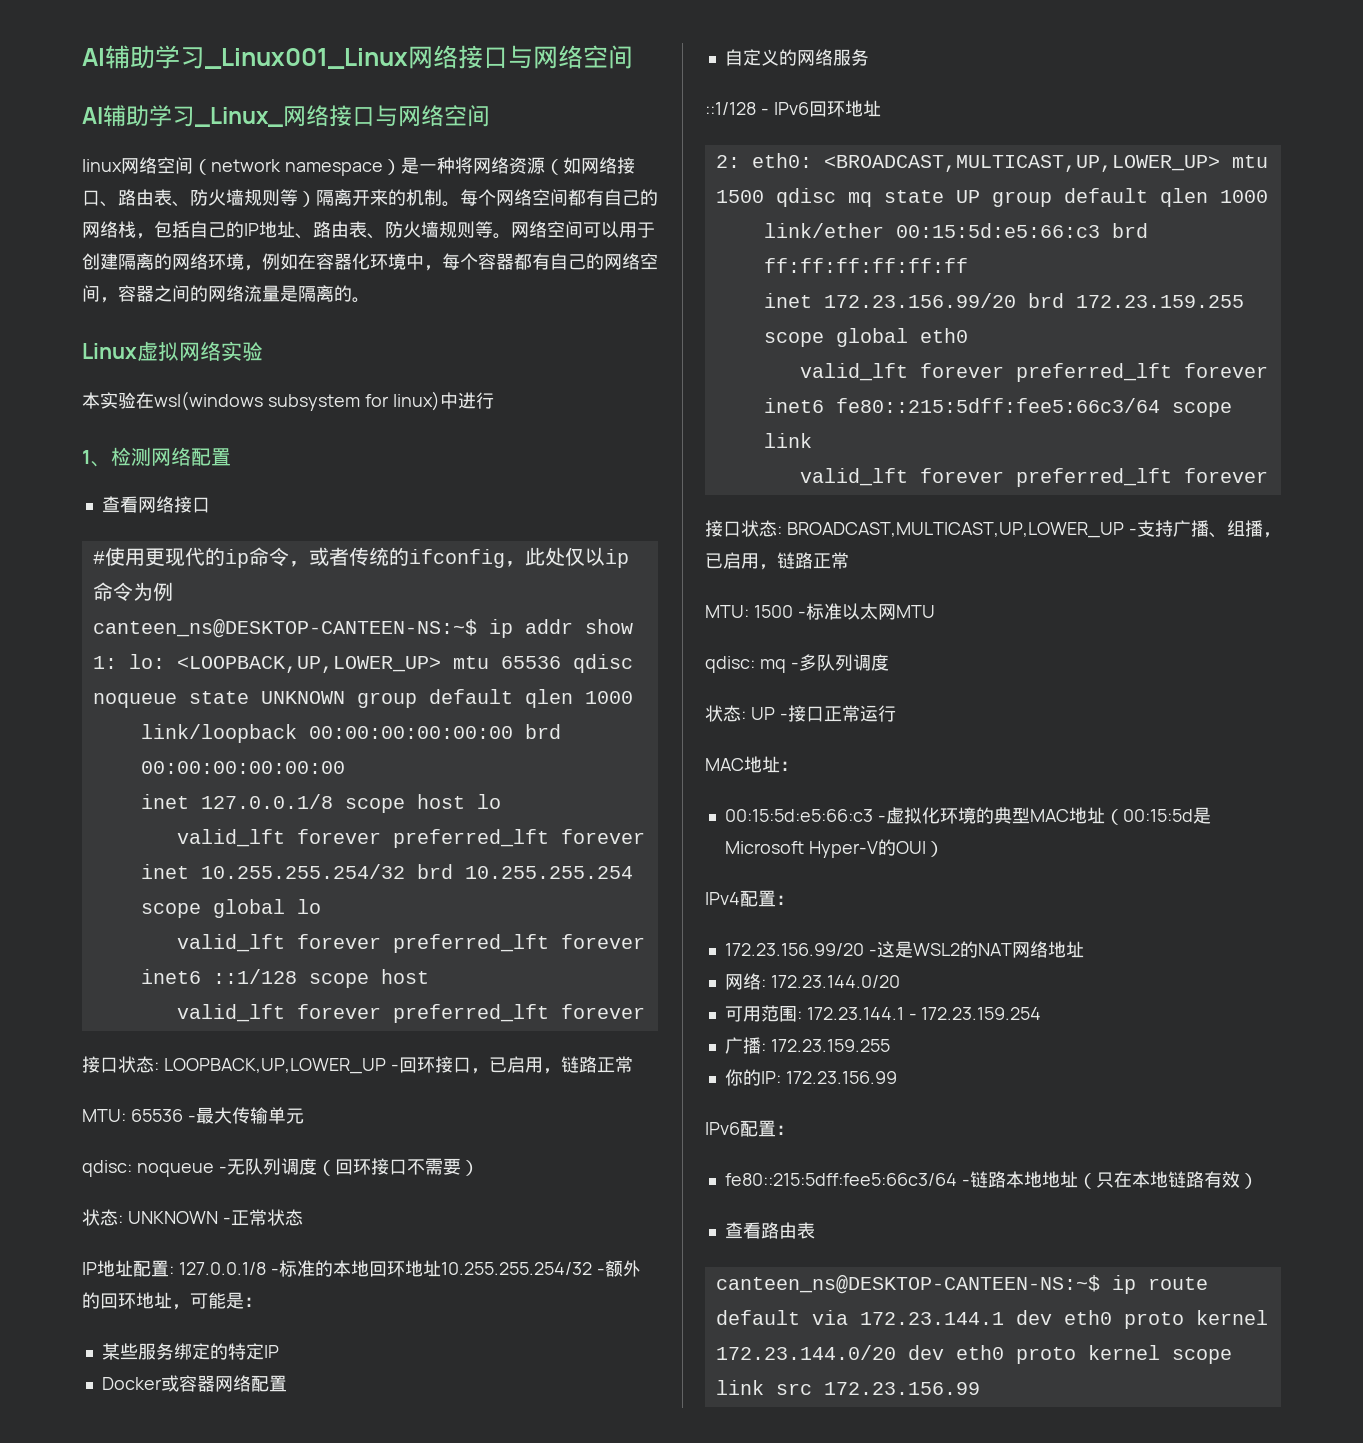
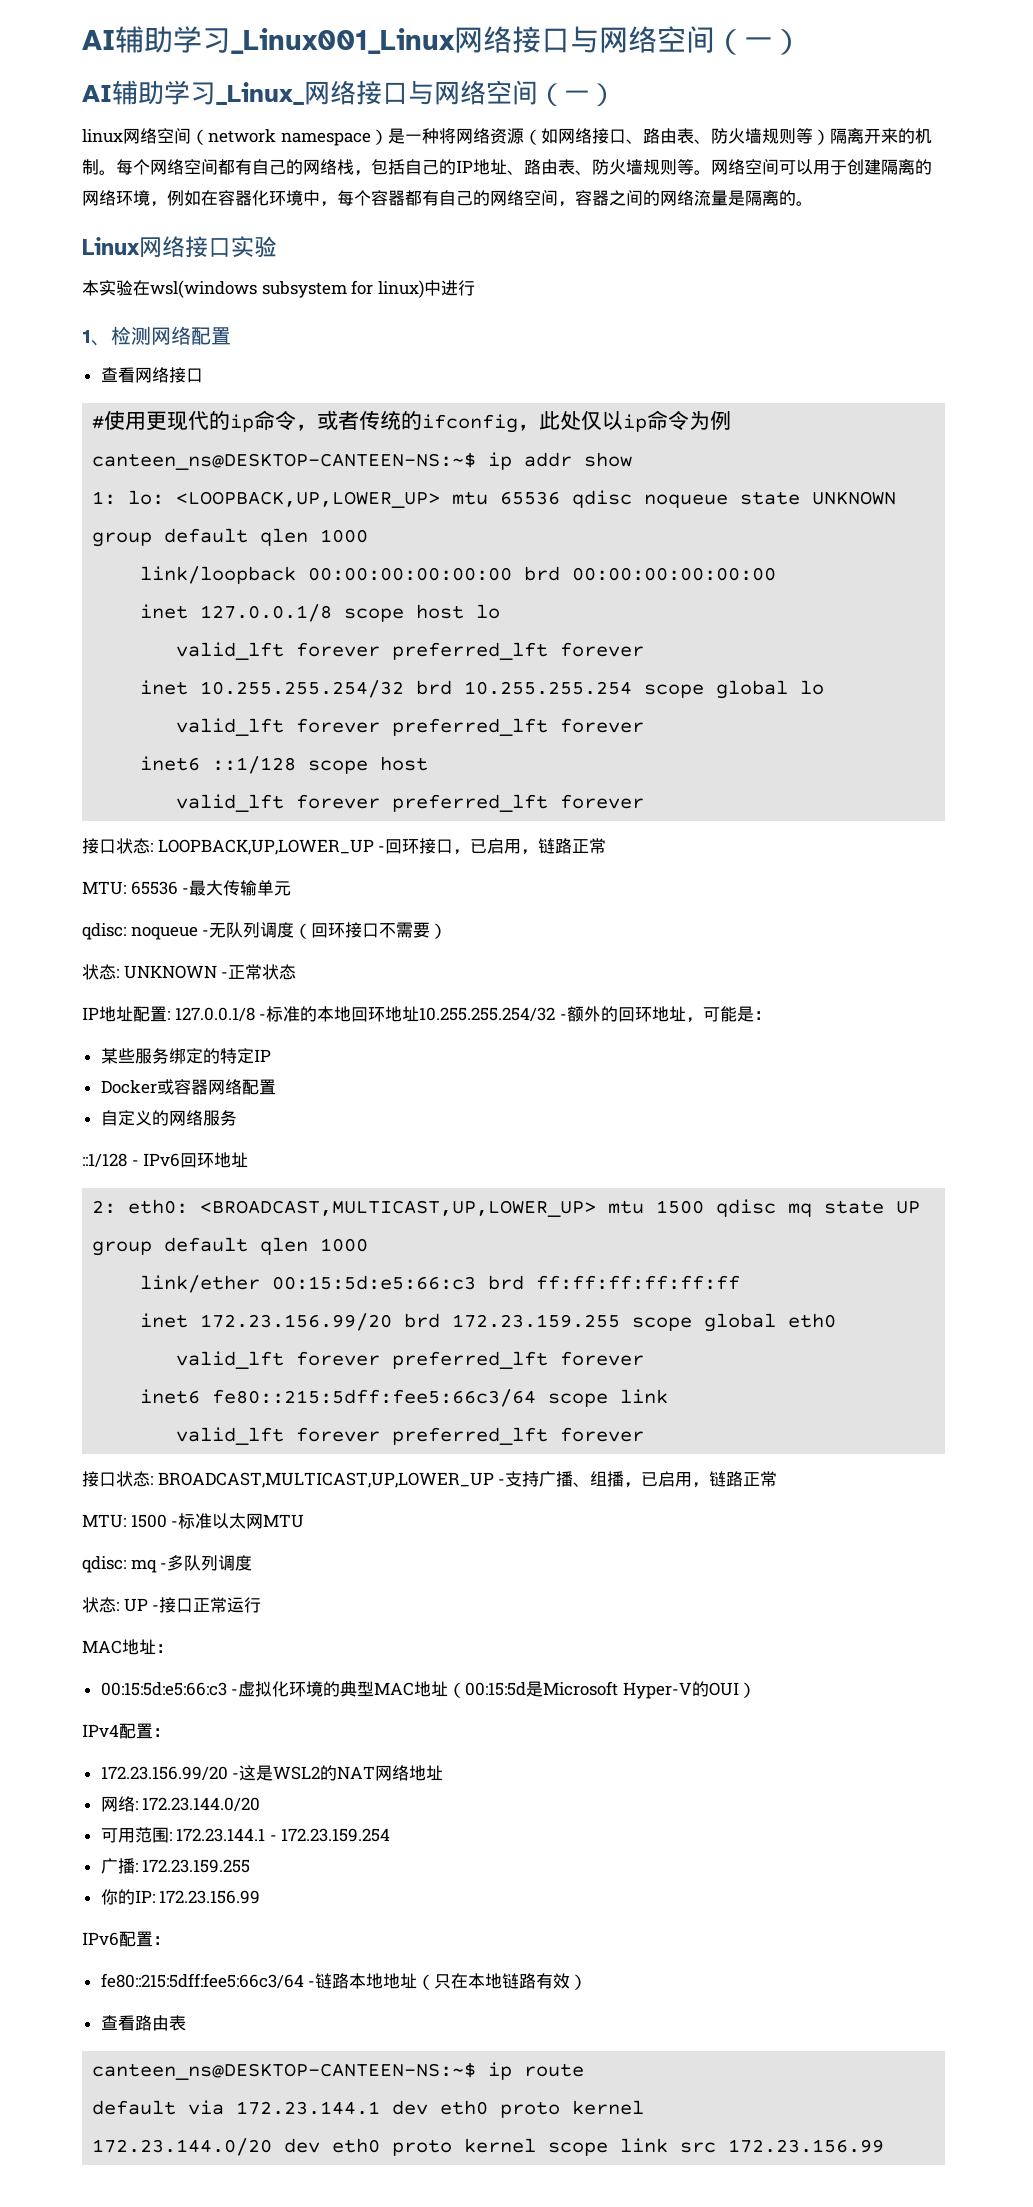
- AI辅助学习_Linux001_Linux网络接口与网络空间
+ AI辅助学习_Linux001_Linux网络接口与网络空间（一）
- AI辅助学习_Linux_网络接口与网络空间
+ AI辅助学习_Linux_网络接口与网络空间（一）
- Linux虚拟网络实验
+ Linux网络接口实验

